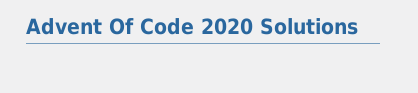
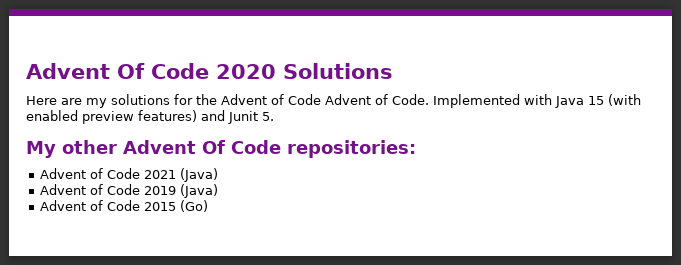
+ Here are my solutions for the Advent of Code Advent of Code. Implemented with Java 15 (with enabled preview features) and Junit 5.
+ My other Advent Of Code repositories:
+ Advent of Code 2021 (Java)
+ Advent of Code 2019 (Java)
+ Advent of Code 2015 (Go)

